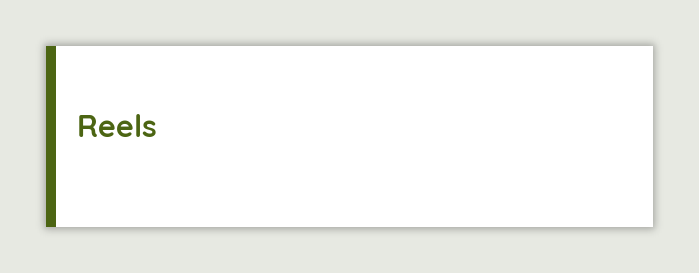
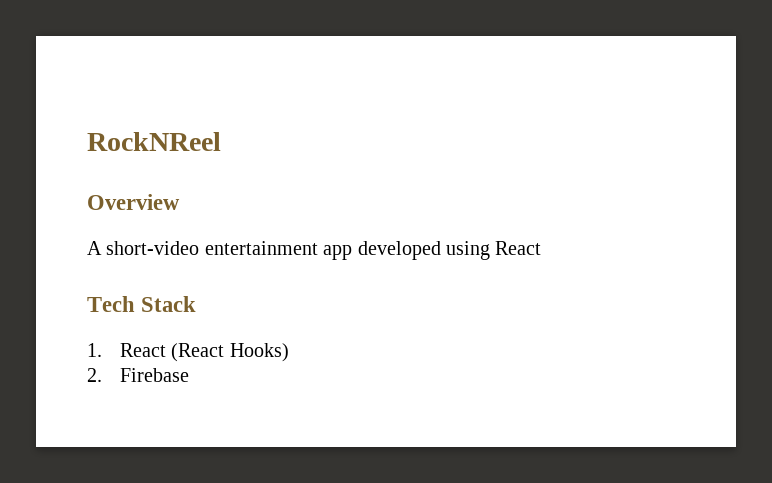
- Reels
+ RockNReel
+ Overview
+ A short-video entertainment app developed using React
+ Tech Stack
+ 1. React (React Hooks)
+ 2. Firebase

